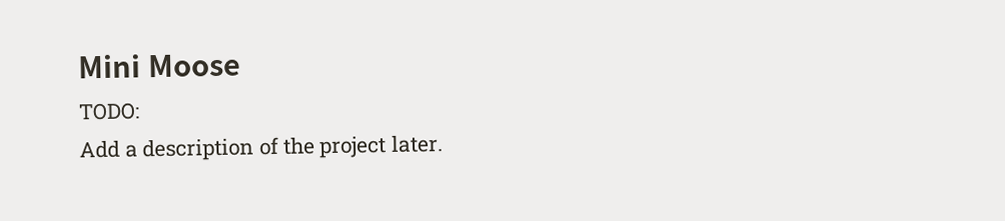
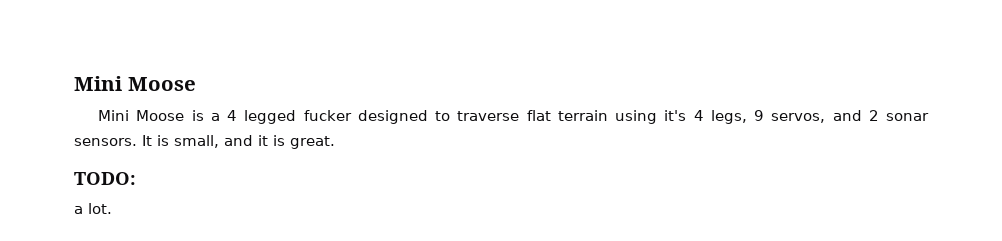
+ Mini Moose is a 4 legged fucker designed to traverse flat terrain using it's 4 legs, 9 servos, and 2 sonar sensors. It is small, and it is great.
  TODO:
- Add a description of the project later.
+ a lot.

